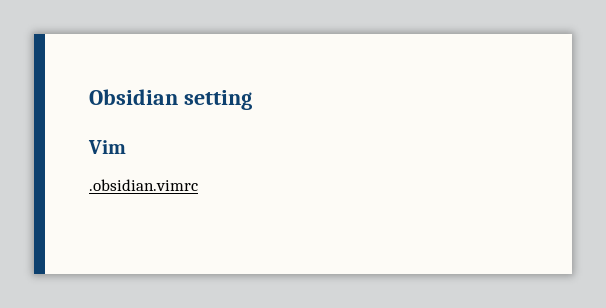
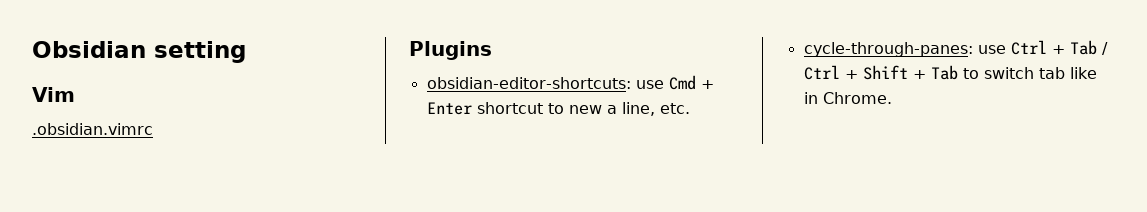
+ Plugins
+ obsidian-editor-shortcuts: use Cmd + Enter shortcut to new a line, etc.
+ cycle-through-panes: use Ctrl + Tab / Ctrl + Shift + Tab to switch tab like in Chrome.

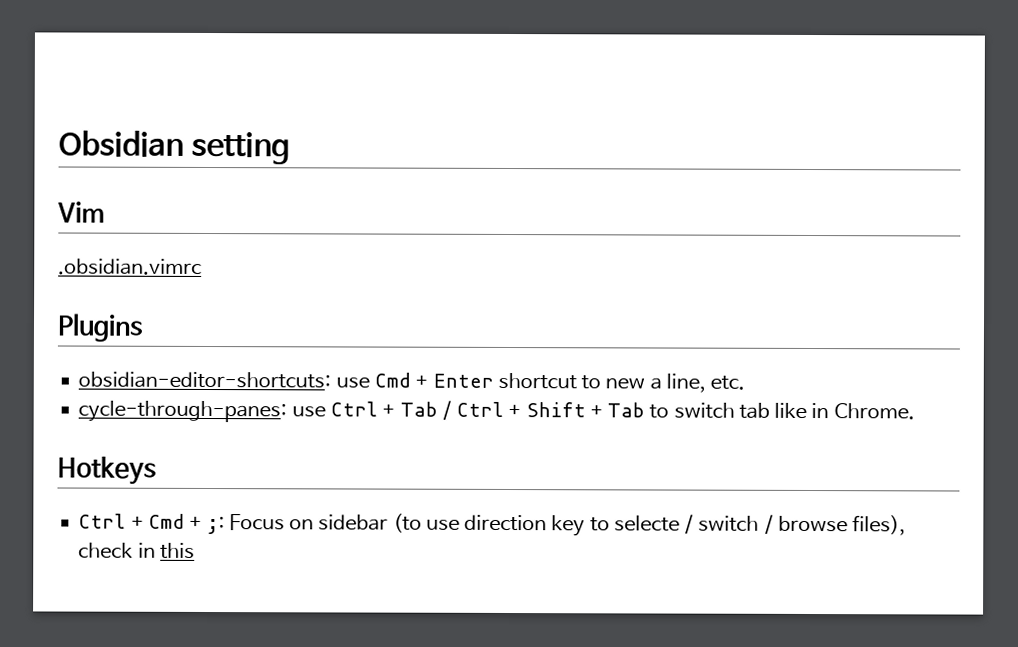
+ Hotkeys
+ Ctrl + Cmd + ;: Focus on sidebar (to use direction key to selecte / switch / browse files), check in this

